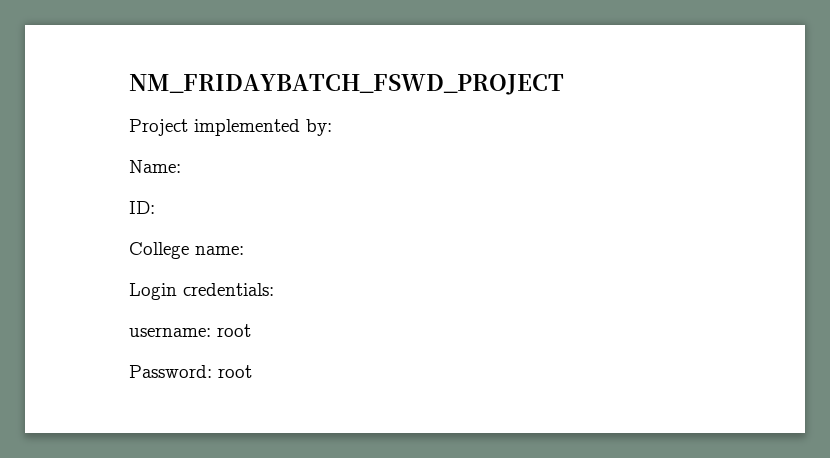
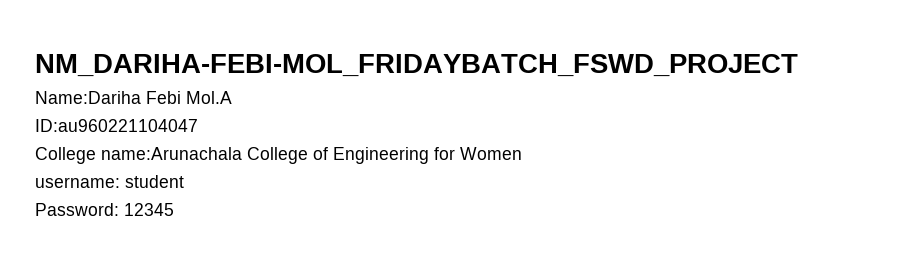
- NM_FRIDAYBATCH_FSWD_PROJECT
- Project implemented by:
- Name:
- ID:
- College name:
- Login credentials:
+ NM_DARIHA-FEBI-MOL_FRIDAYBATCH_FSWD_PROJECT
+ Name:Dariha Febi Mol.A
+ ID:au960221104047
+ College name:Arunachala College of Engineering for Women
- username: root
+ username: student
- Password: root
+ Password: 12345

